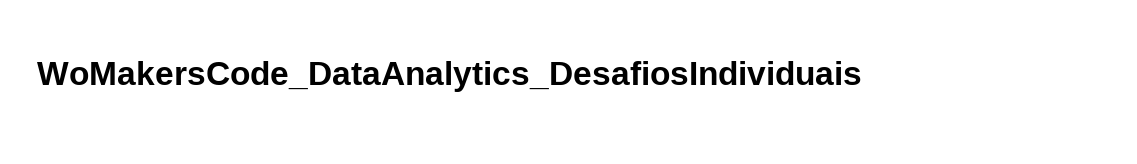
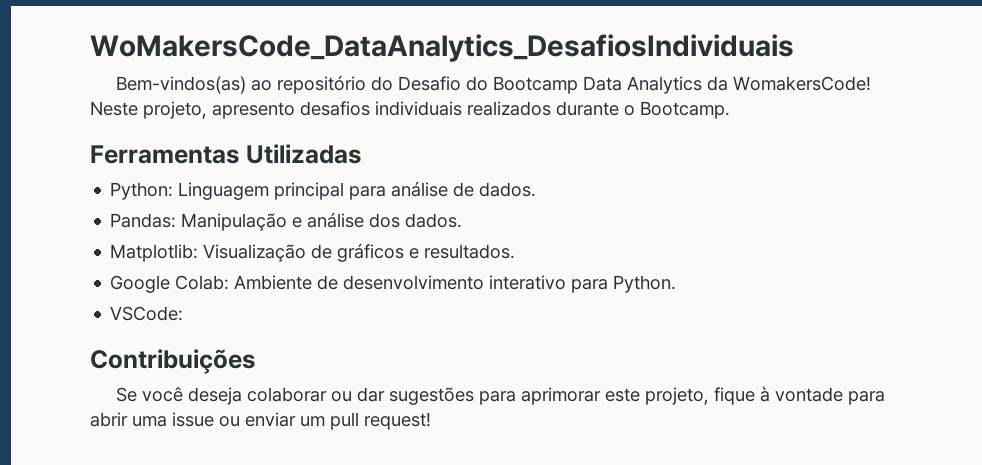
+ Bem-vindos(as) ao repositório do Desafio do Bootcamp Data Analytics da WomakersCode! Neste projeto, apresento desafios individuais realizados durante o Bootcamp.
+ Ferramentas Utilizadas
+ Python: Linguagem principal para análise de dados.
+ Pandas: Manipulação e análise dos dados.
+ Matplotlib: Visualização de gráficos e resultados.
+ Google Colab: Ambiente de desenvolvimento interativo para Python.
+ VSCode:
+ Contribuições
+ Se você deseja colaborar ou dar sugestões para aprimorar este projeto, fique à vontade para abrir uma issue ou enviar um pull request!

